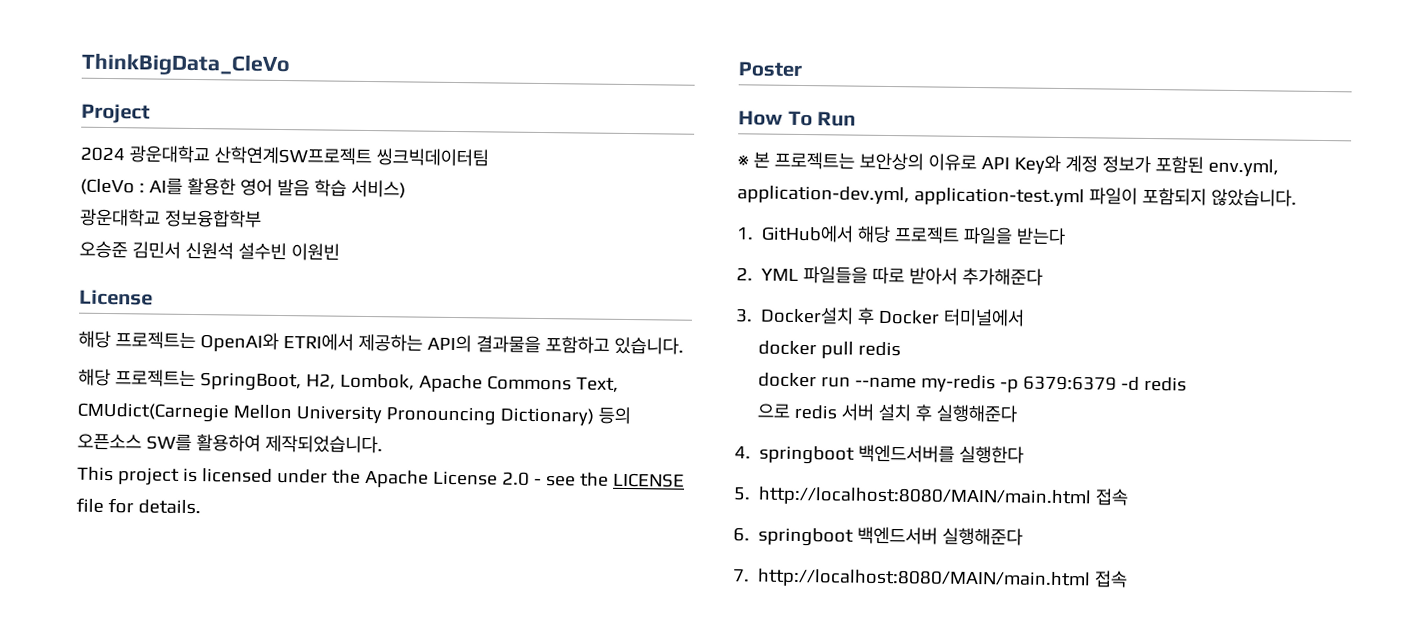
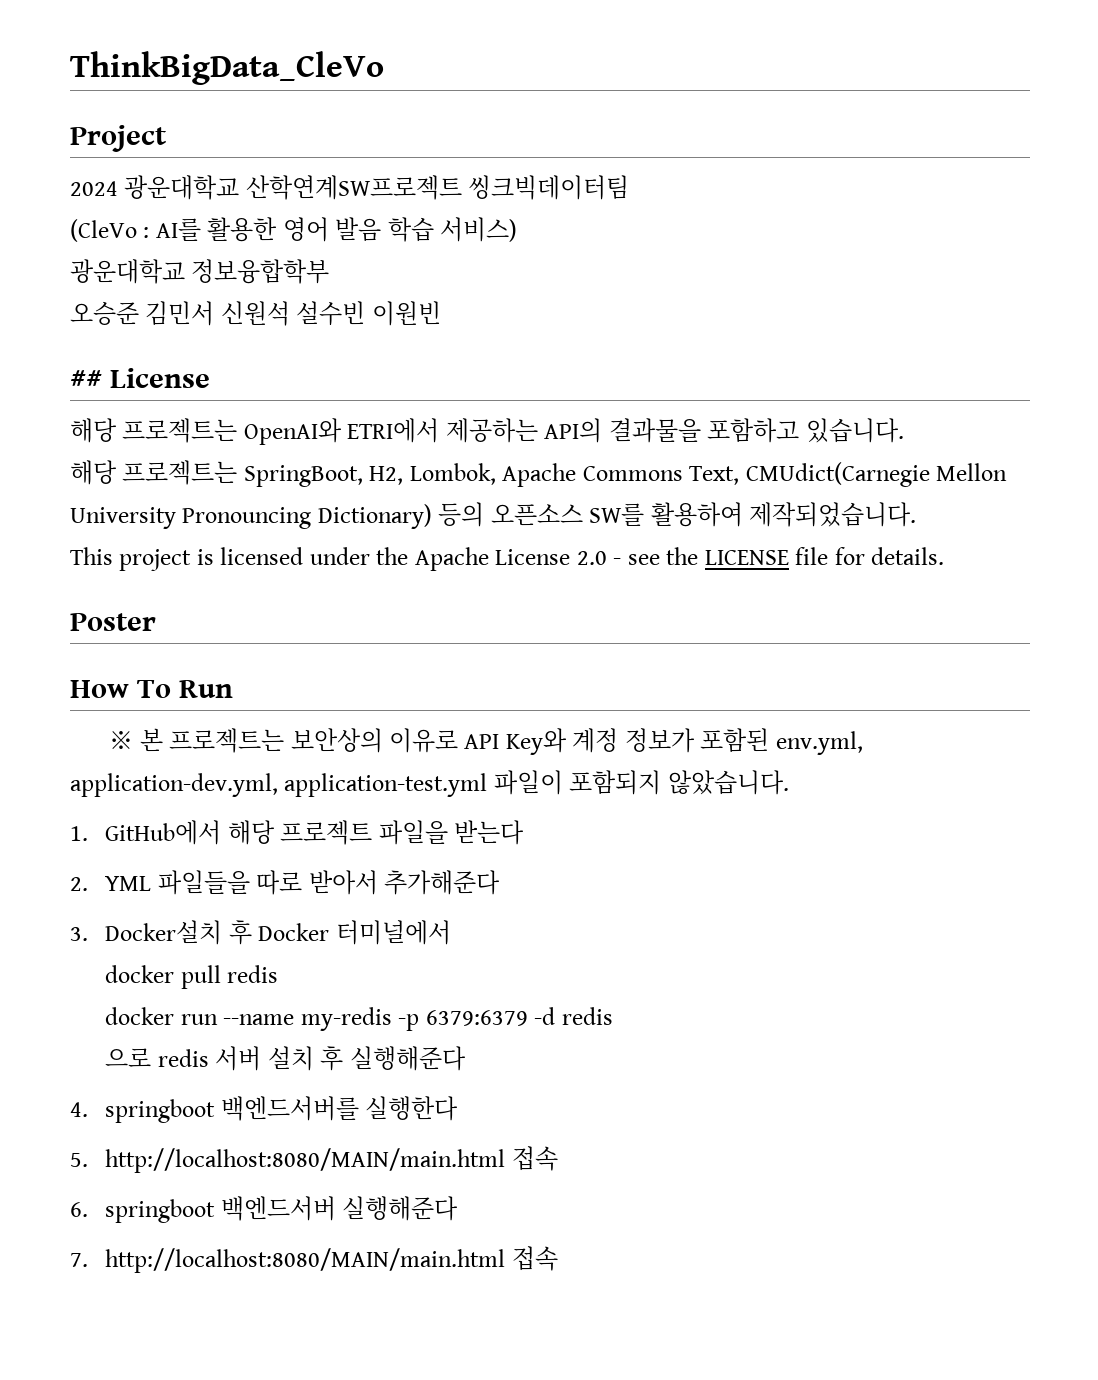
  오승준 김민서 신원석 설수빈 이원빈
- License
+ ## License

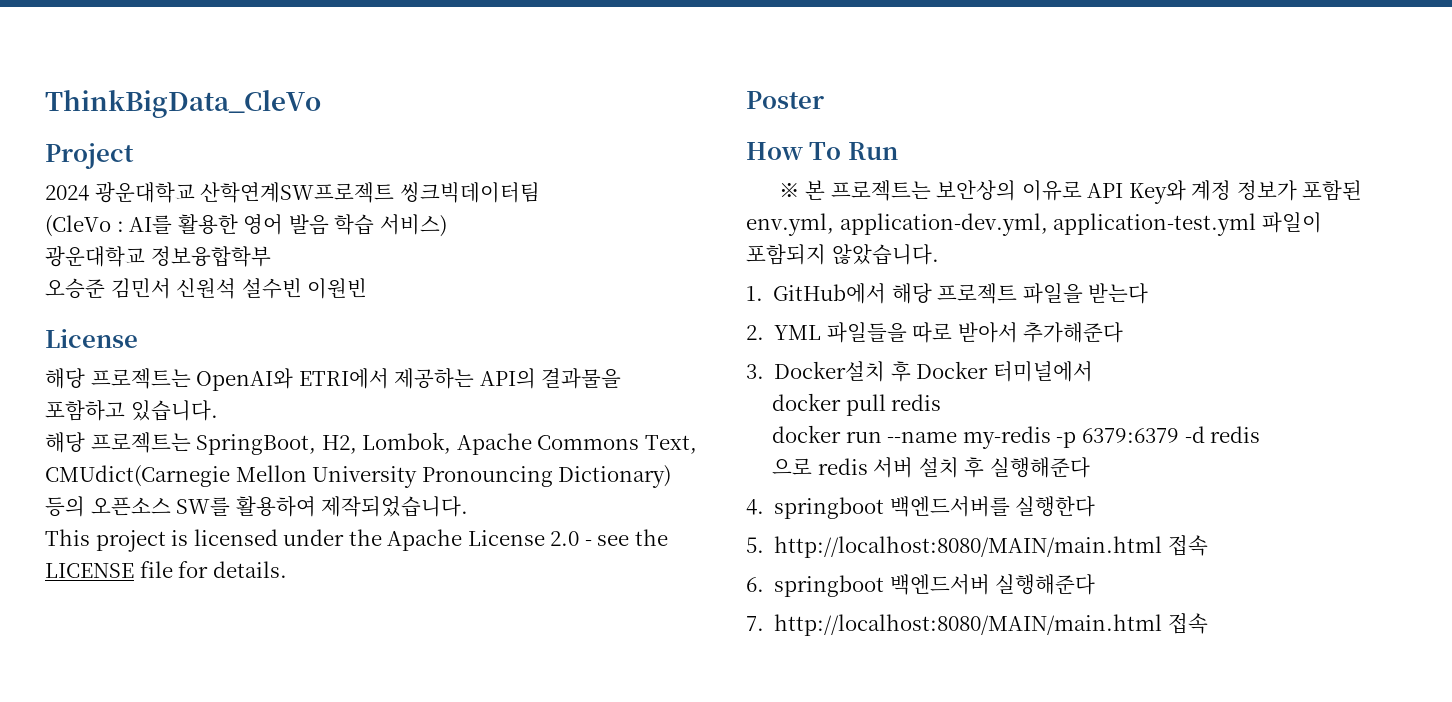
  오승준 김민서 신원석 설수빈 이원빈
- ## License
+ License

